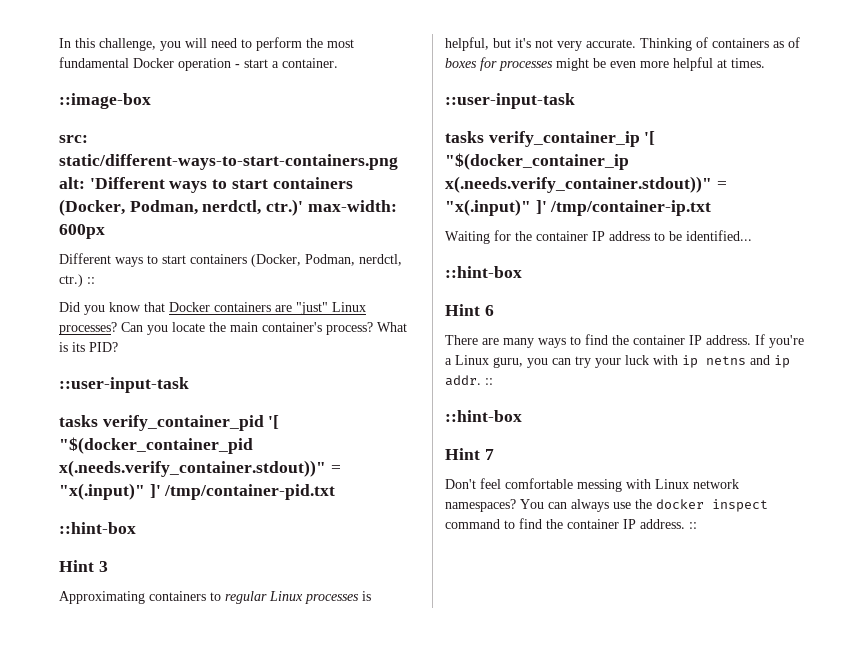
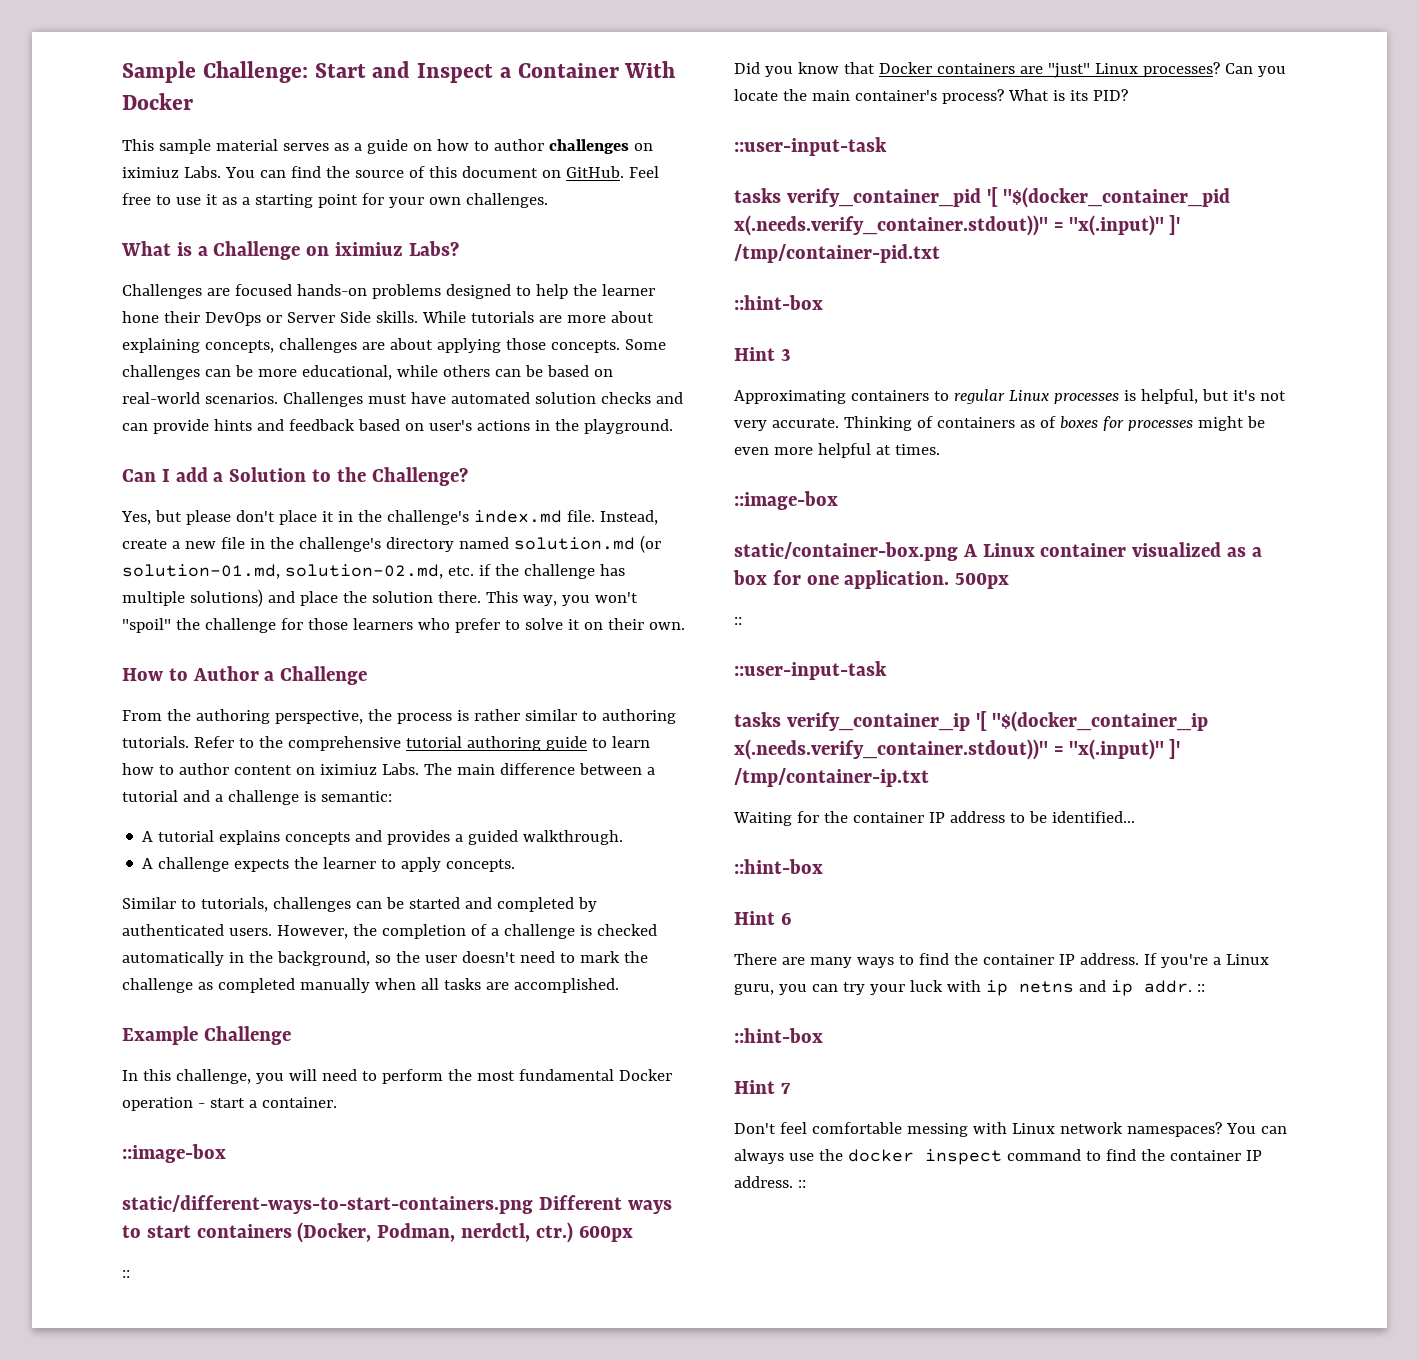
+ Sample Challenge: Start and Inspect a Container With Docker
+ This sample material serves as a guide on how to author challenges on iximiuz Labs. You can find the source of this document on GitHub. Feel free to use it as a starting point for your own challenges.
+ What is a Challenge on iximiuz Labs?
+ Challenges are focused hands-on problems designed to help the learner hone their DevOps or Server Side skills. While tutorials are more about explaining concepts, challenges are about applying those concepts. Some challenges can be more educational, while others can be based on real-world scenarios. Challenges must have automated solution checks and can provide hints and feedback based on user's actions in the playground.
+ Can I add a Solution to the Challenge?
+ Yes, but please don't place it in the challenge's index.md file. Instead, create a new file in the challenge's directory named solution.md (or solution-01.md, solution-02.md, etc. if the challenge has multiple solutions) and place the solution there. This way, you won't "spoil" the challenge for those learners who prefer to solve it on their own.
+ How to Author a Challenge
+ From the authoring perspective, the process is rather similar to authoring tutorials. Refer to the comprehensive tutorial authoring guide to learn how to author content on iximiuz Labs. The main difference between a tutorial and a challenge is semantic:
+ A tutorial explains concepts and provides a guided walkthrough.
+ A challenge expects the learner to apply concepts.
+ Similar to tutorials, challenges can be started and completed by authenticated users. However, the completion of a challenge is checked automatically in the background, so the user doesn't need to mark the challenge as completed manually when all tasks are accomplished.
+ Example Challenge
- src: static/different-ways-to-start-containers.png alt: 'Different ways to start containers (Docker, Podman, nerdctl, ctr.)' max-width: 600px
- Different ways to start containers (Docker, Podman, nerdctl, ctr.) ::
+ static/different-ways-to-start-containers.png Different ways to start containers (Docker, Podman, nerdctl, ctr.) 600px
+ ::
  Thinking of containers as of boxes for processes might be even more helpful at times.
+ ::image-box
+ static/container-box.png A Linux container visualized as a box for one application. 500px
+ ::

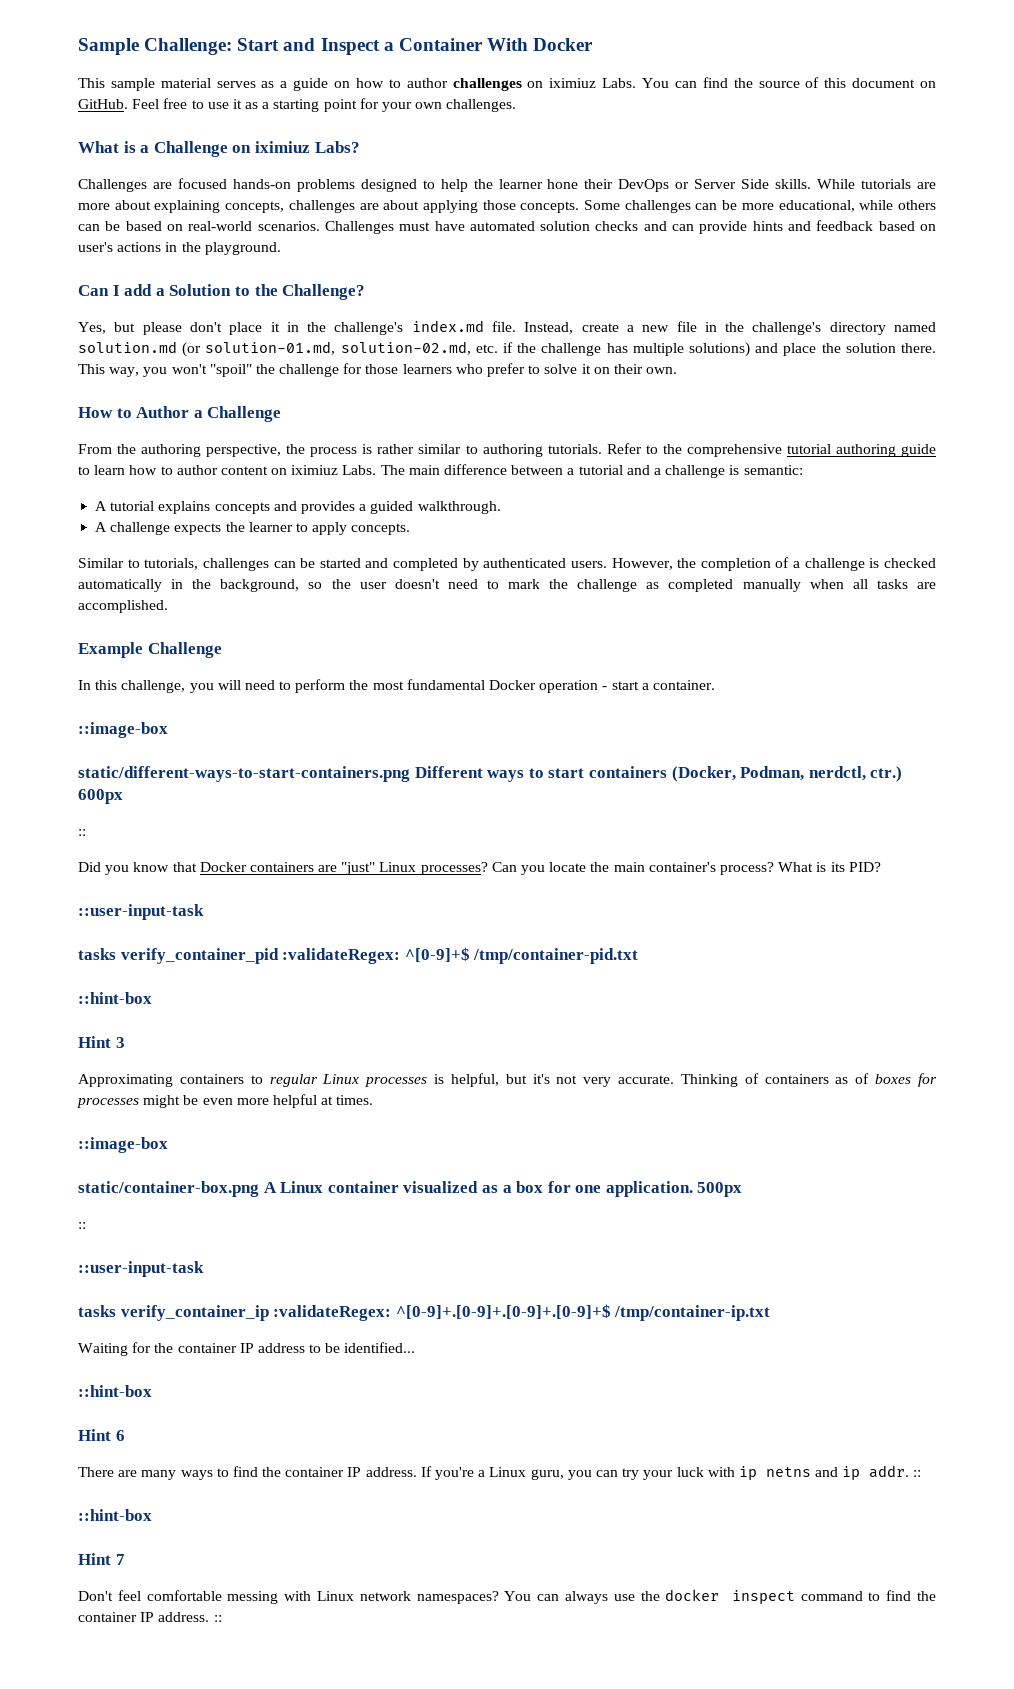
- tasks verify_container_pid '[ "$(docker_container_pid x(.needs.verify_container.stdout))" = "x(.input)" ]' /tmp/container-pid.txt
+ tasks verify_container_pid :validateRegex: ^[0-9]+$ /tmp/container-pid.txt
- tasks verify_container_ip '[ "$(docker_container_ip x(.needs.verify_container.stdout))" = "x(.input)" ]' /tmp/container-ip.txt
+ tasks verify_container_ip :validateRegex: ^[0-9]+.[0-9]+.[0-9]+.[0-9]+$ /tmp/container-ip.txt

